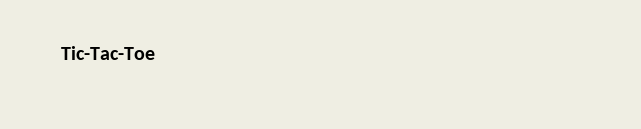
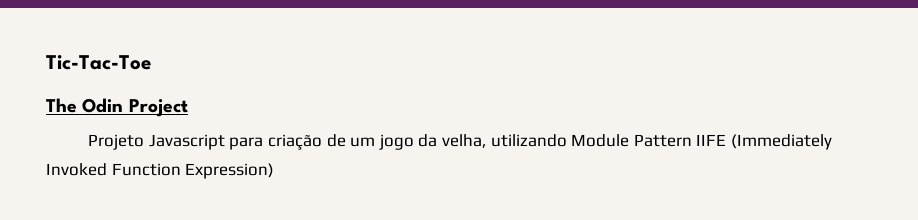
+ The Odin Project
+ Projeto Javascript para criação de um jogo da velha, utilizando Module Pattern IIFE (Immediately Invoked Function Expression)

